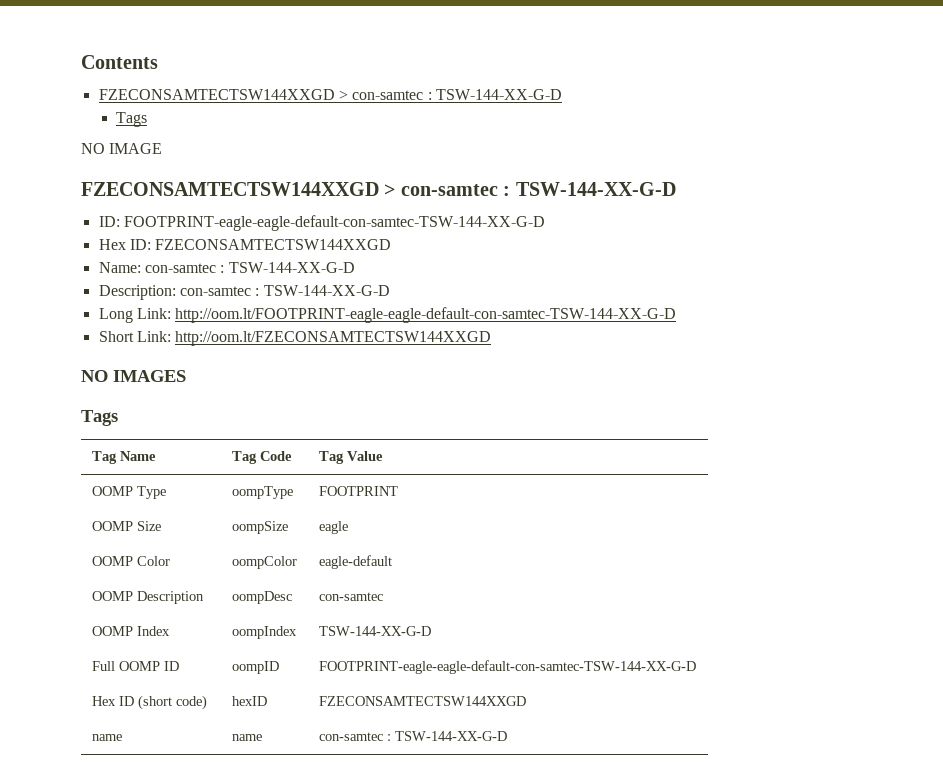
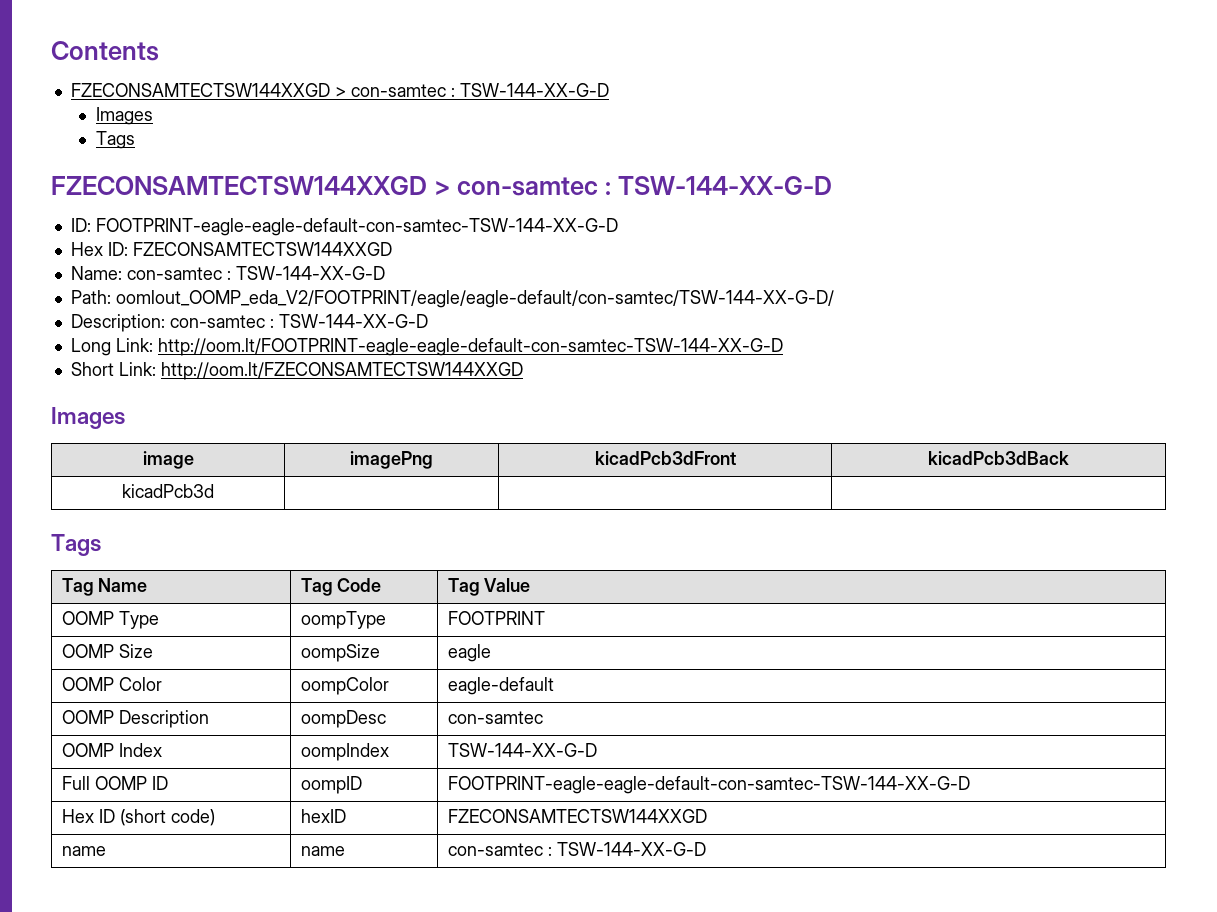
  Contents
  FZECONSAMTECTSW144XXGD > con-samtec : TSW-144-XX-G-D
+ Images
  Tags
- NO IMAGE
+ Path: oomlout_OOMP_eda_V2/FOOTPRINT/eagle/eagle-default/con-samtec/TSW-144-XX-G-D/
  Short Link: http://oom.lt/FZECONSAMTECTSW144XXGD
- NO IMAGES
+ Images
+ image | imagePng | kicadPcb3dFront | kicadPcb3dBack
+ kicadPcb3d | | |

